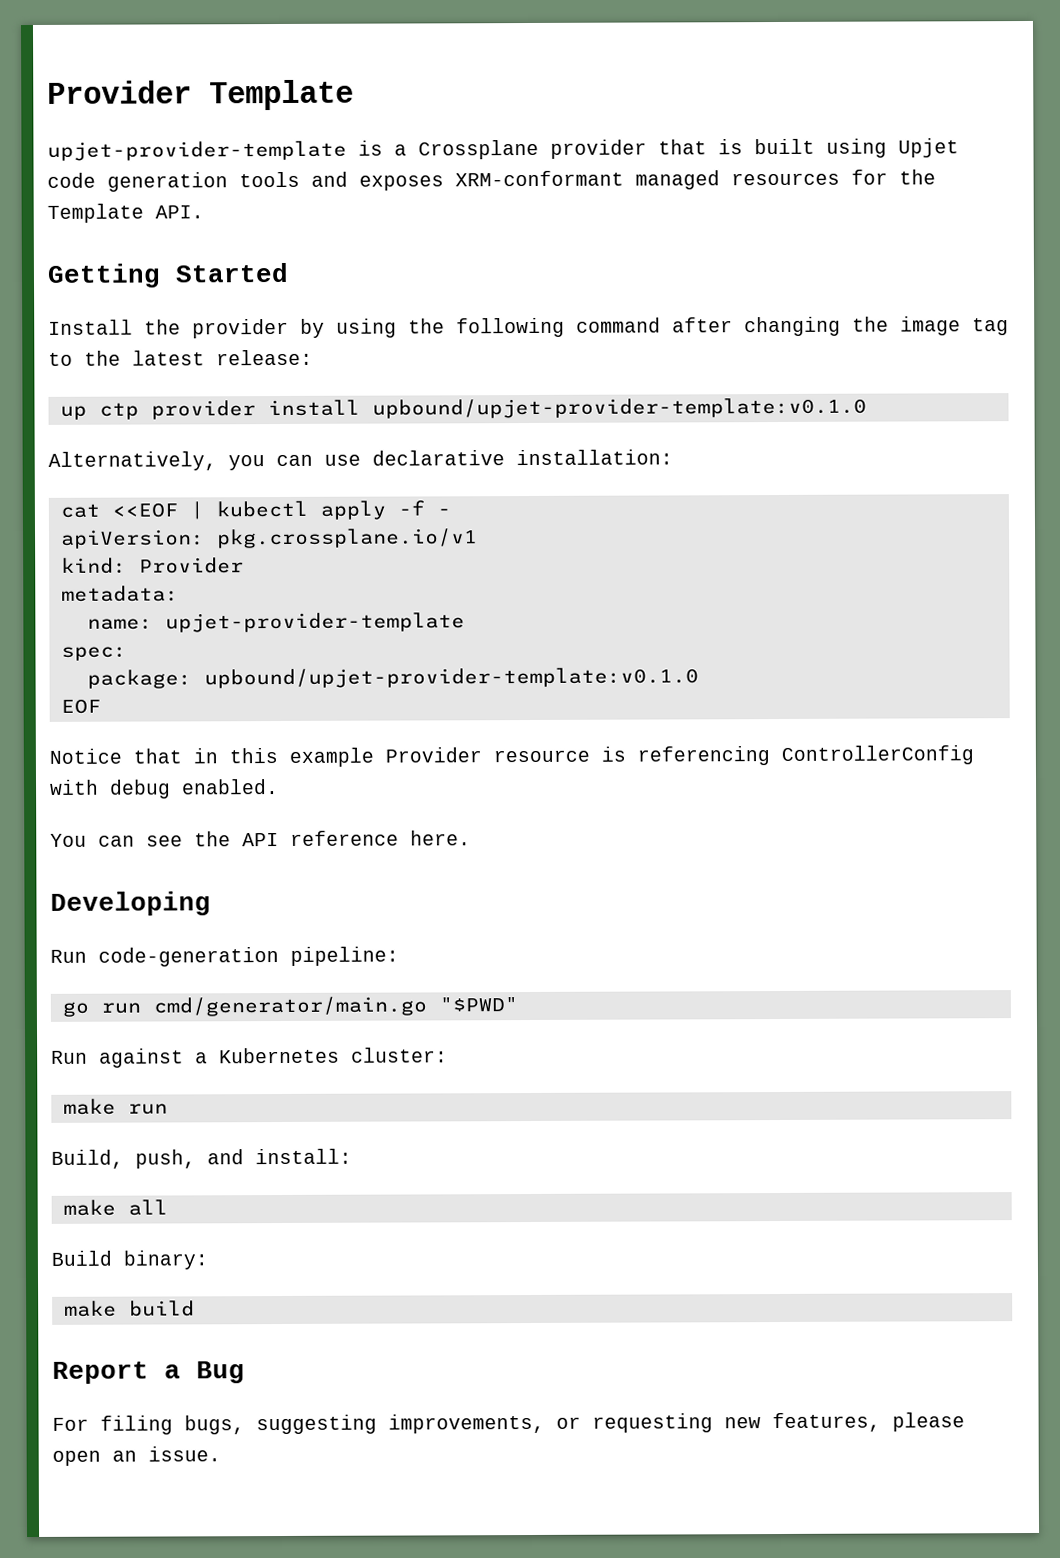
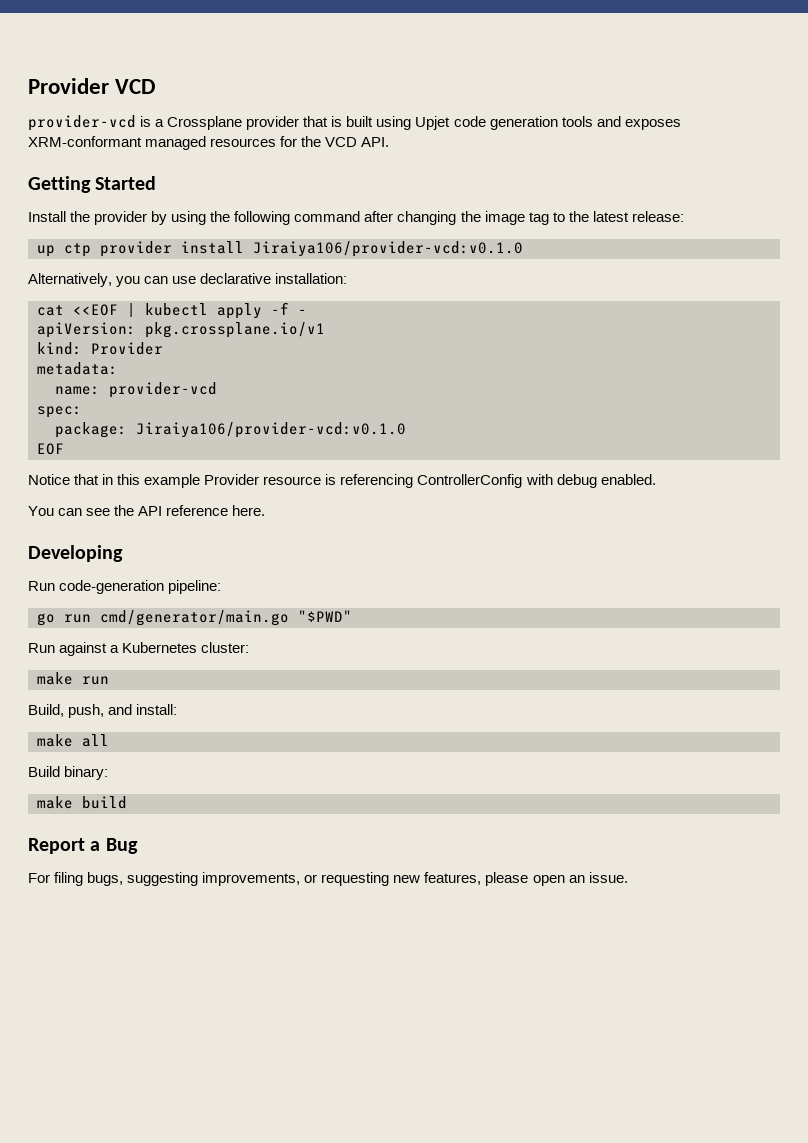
- Provider Template
- upjet-provider-template is a Crossplane provider that is built using Upjet code generation tools and exposes XRM-conformant managed resources for the Template API.
+ Provider VCD
+ provider-vcd is a Crossplane provider that is built using Upjet code generation tools and exposes XRM-conformant managed resources for the VCD API.
- up ctp provider install upbound/upjet-provider-template:v0.1.0
+ up ctp provider install Jiraiya106/provider-vcd:v0.1.0
- name: upjet-provider-template
+ name: provider-vcd
- package: upbound/upjet-provider-template:v0.1.0
+ package: Jiraiya106/provider-vcd:v0.1.0

